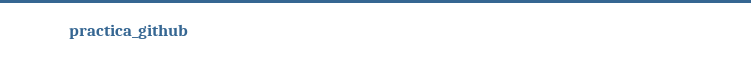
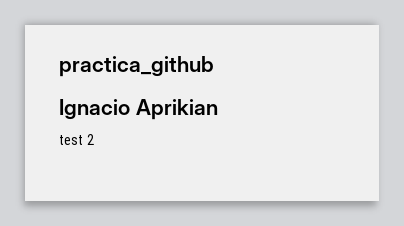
+ Ignacio Aprikian
+ test 2

